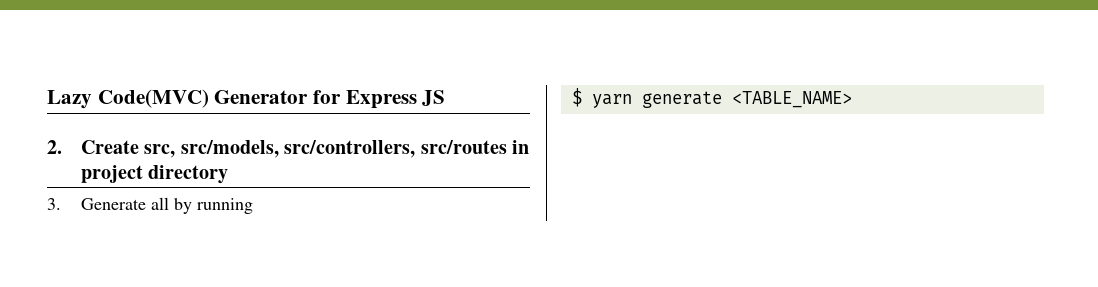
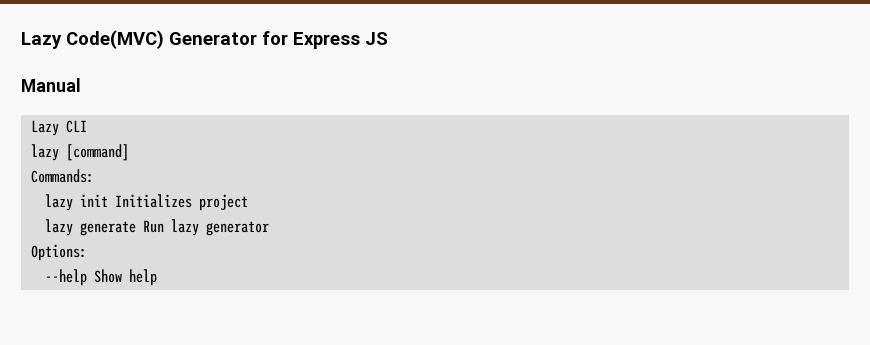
- 2. Create src, src/models, src/controllers, src/routes in project directory
- 3. Generate all by running
- $ yarn generate <TABLE_NAME>
+ Manual
+ Lazy CLI
+ lazy [command]
+ Commands:
+ lazy init Initializes project
+ lazy generate Run lazy generator
+ Options:
+ --help Show help

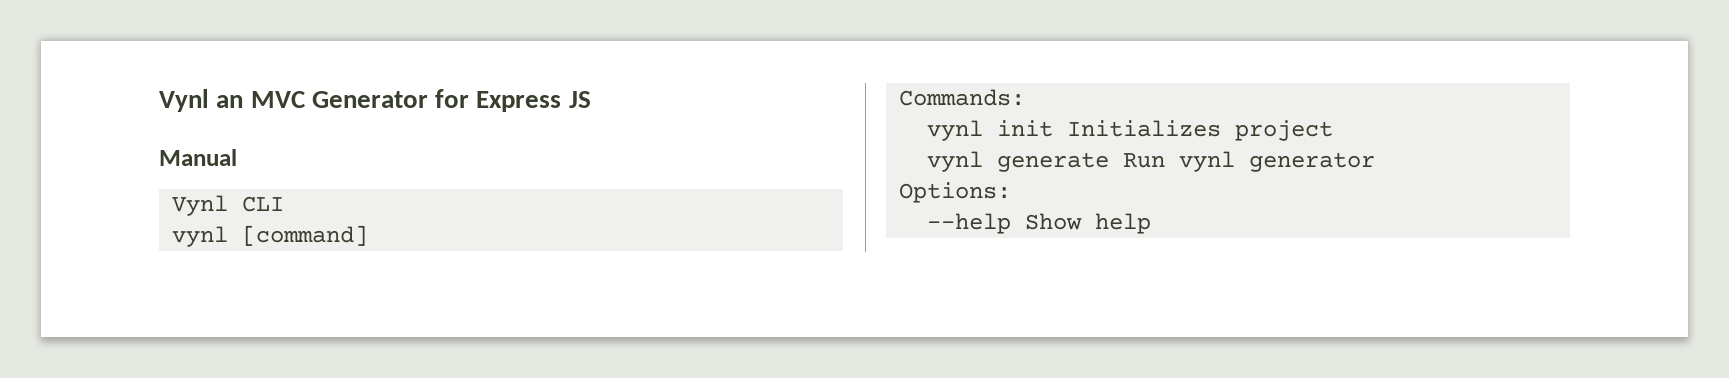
- Lazy Code(MVC) Generator for Express JS
+ Vynl an MVC Generator for Express JS
- Lazy CLI
+ Vynl CLI
- lazy [command]
+ vynl [command]
- lazy init Initializes project
+ vynl init Initializes project
- lazy generate Run lazy generator
+ vynl generate Run vynl generator

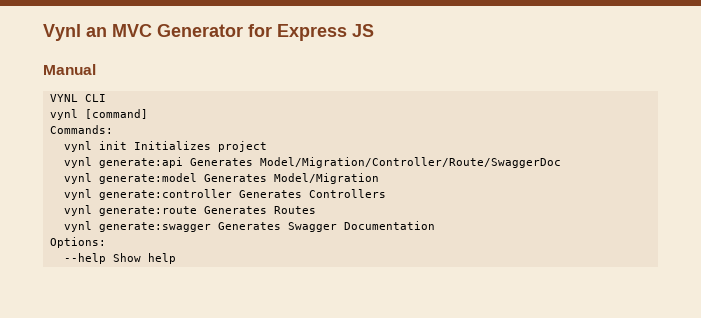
- Vynl CLI
+ VYNL CLI
- vynl generate Run vynl generator
+ vynl generate:api Generates Model/Migration/Controller/Route/SwaggerDoc
+ vynl generate:model Generates Model/Migration
+ vynl generate:controller Generates Controllers
+ vynl generate:route Generates Routes
+ vynl generate:swagger Generates Swagger Documentation

